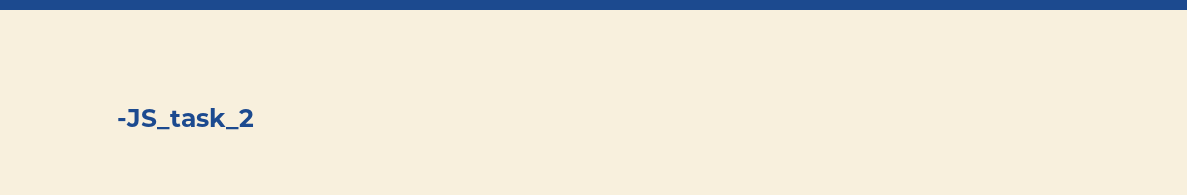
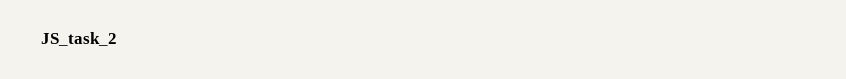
- -JS_task_2
+ JS_task_2

